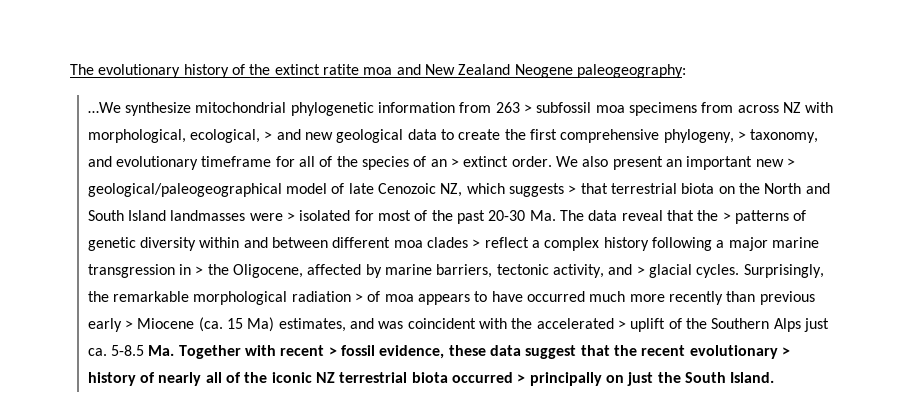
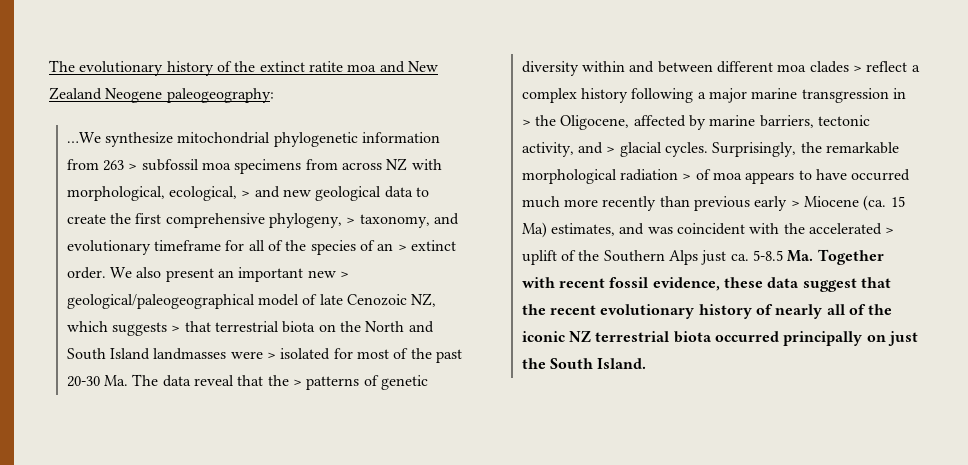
- Surprisingly, the remarkable morphological radiation > of moa appears to have occurred much more recently than previous early > Miocene (ca. 15 Ma) estimates, and was coincident with the accelerated > uplift of the Southern Alps just ca. 5-8.5 Ma. Together with recent > fossil evidence, these data suggest that the recent evolutionary > history of nearly all of the iconic NZ terrestrial biota occurred > principally on just the South Island.
+ Surprisingly, the remarkable morphological radiation > of moa appears to have occurred much more recently than previous early > Miocene (ca. 15 Ma) estimates, and was coincident with the accelerated > uplift of the Southern Alps just ca. 5-8.5 Ma. Together with recent fossil evidence, these data suggest that the recent evolutionary history of nearly all of the iconic NZ terrestrial biota occurred principally on just the South Island.

